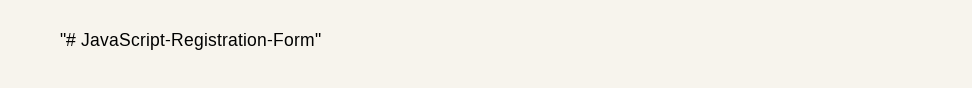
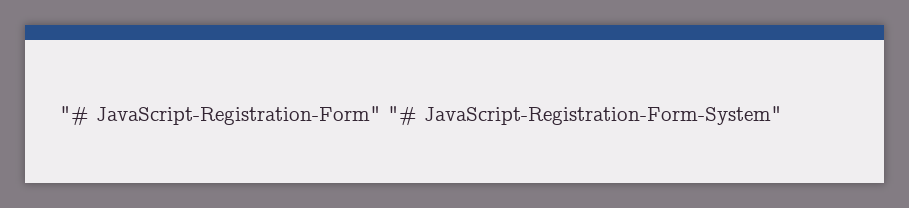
- "# JavaScript-Registration-Form"
+ "# JavaScript-Registration-Form" "# JavaScript-Registration-Form-System"

